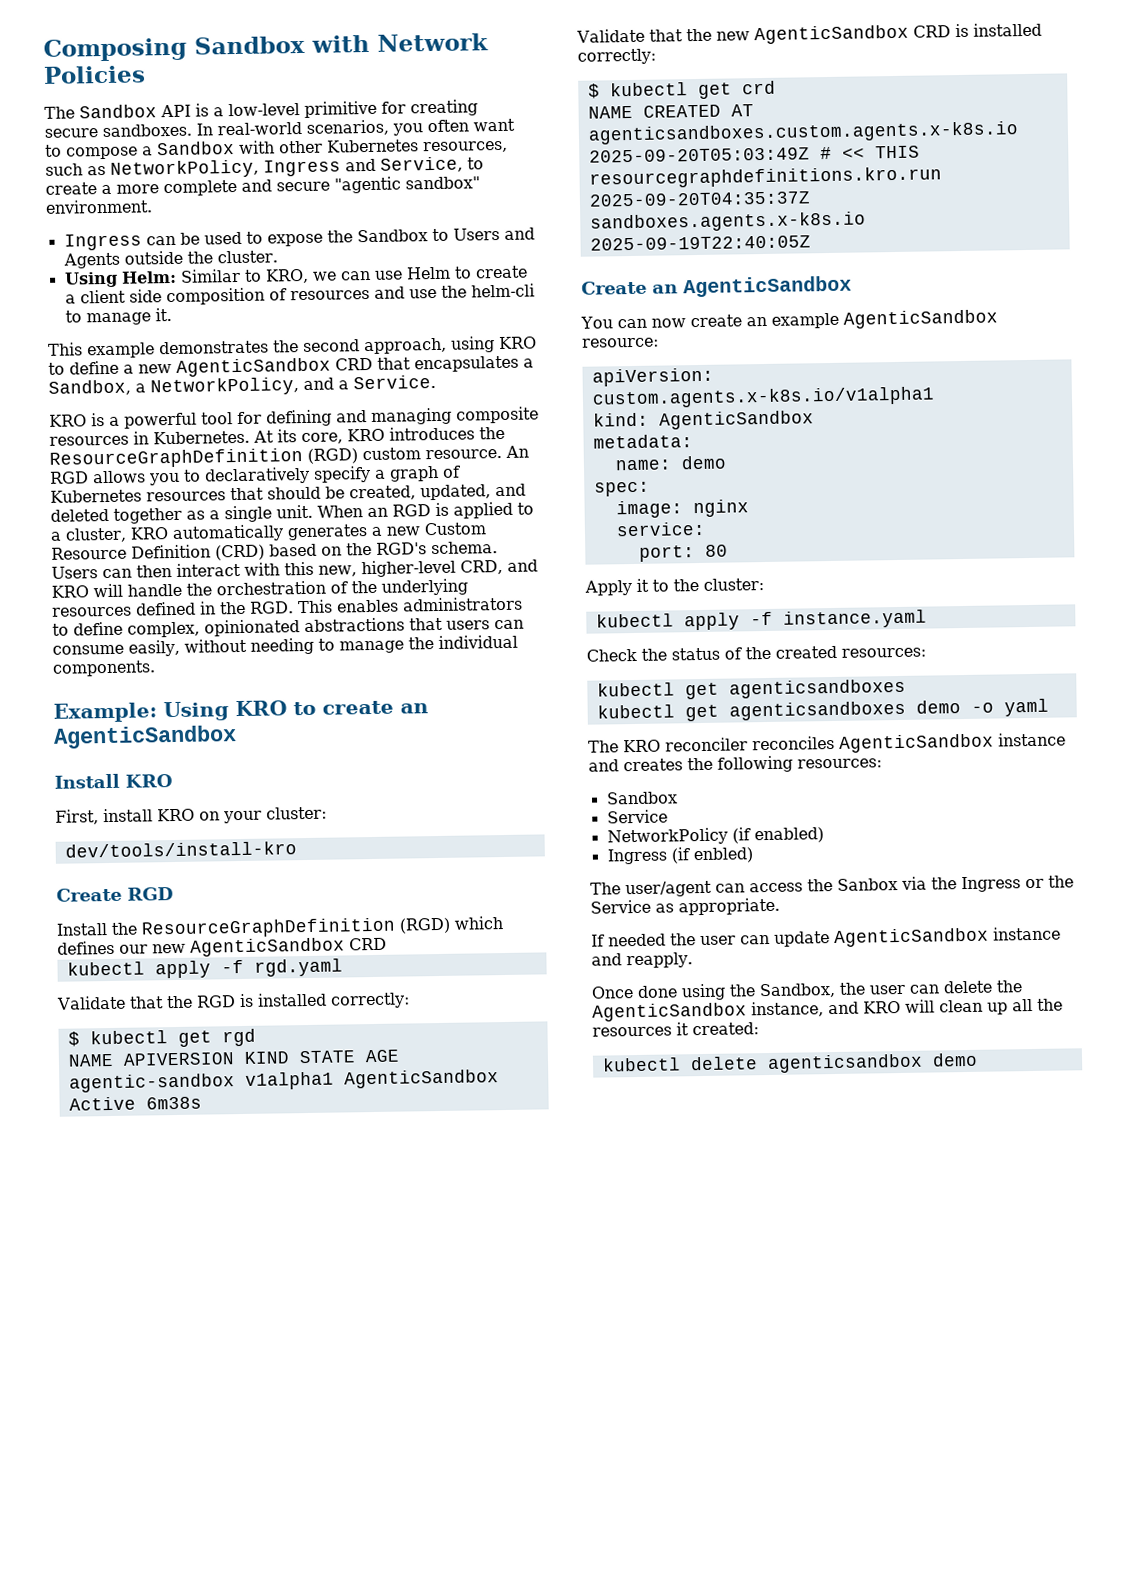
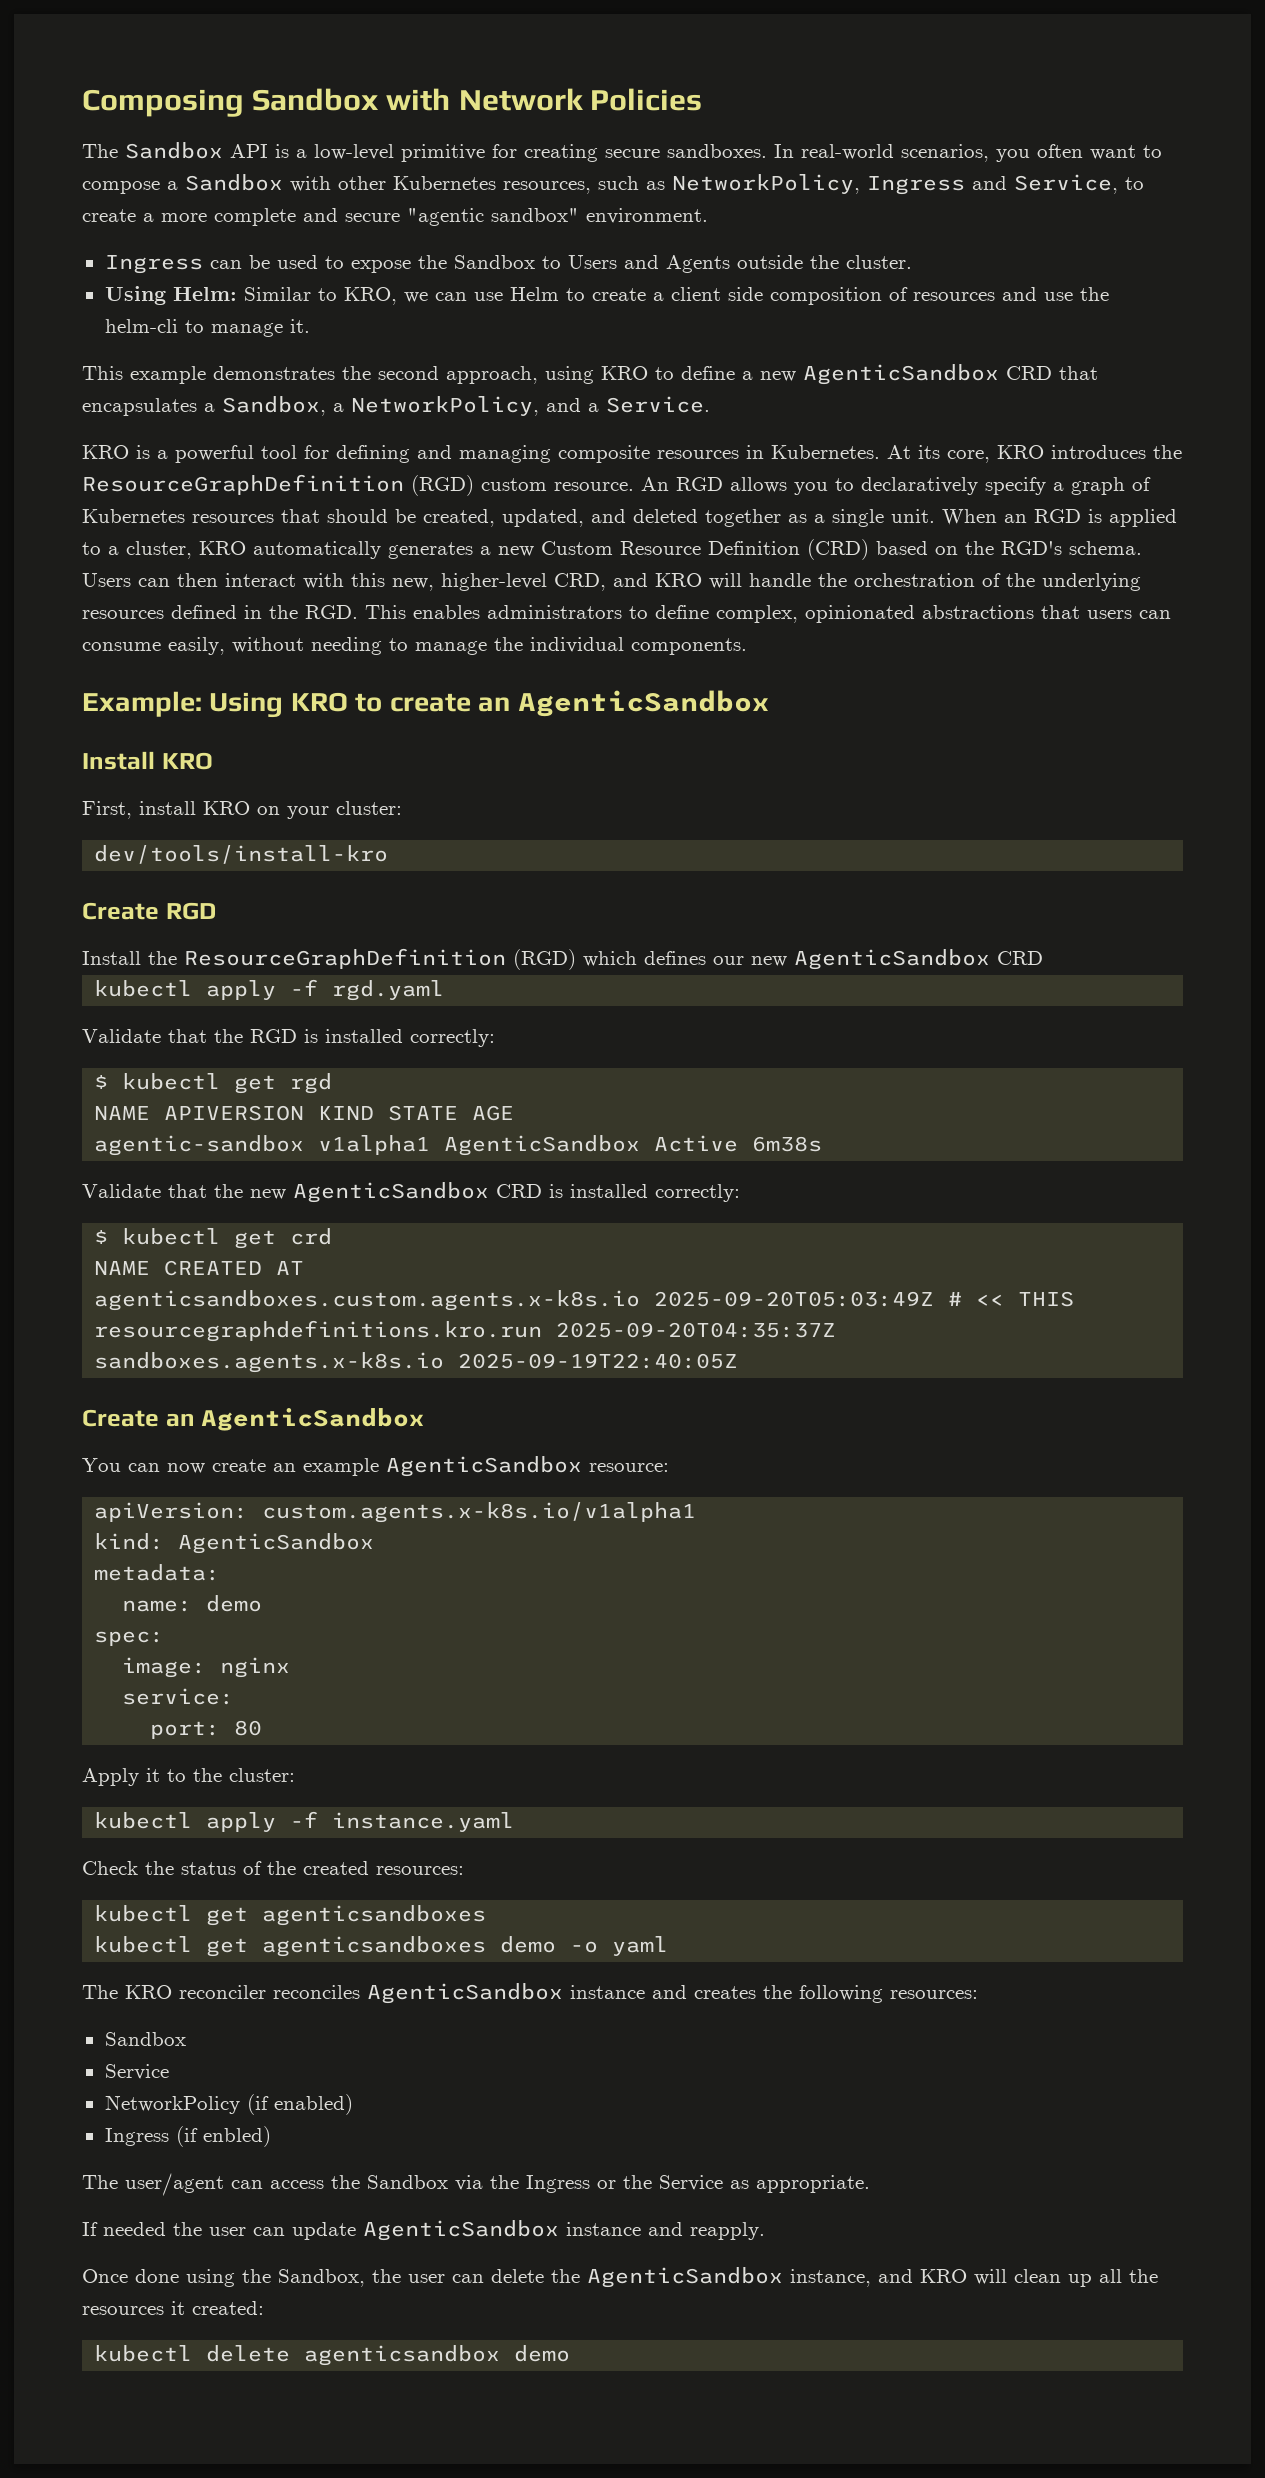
- The user/agent can access the Sanbox via the Ingress or the Service as appropriate.
+ The user/agent can access the Sandbox via the Ingress or the Service as appropriate.

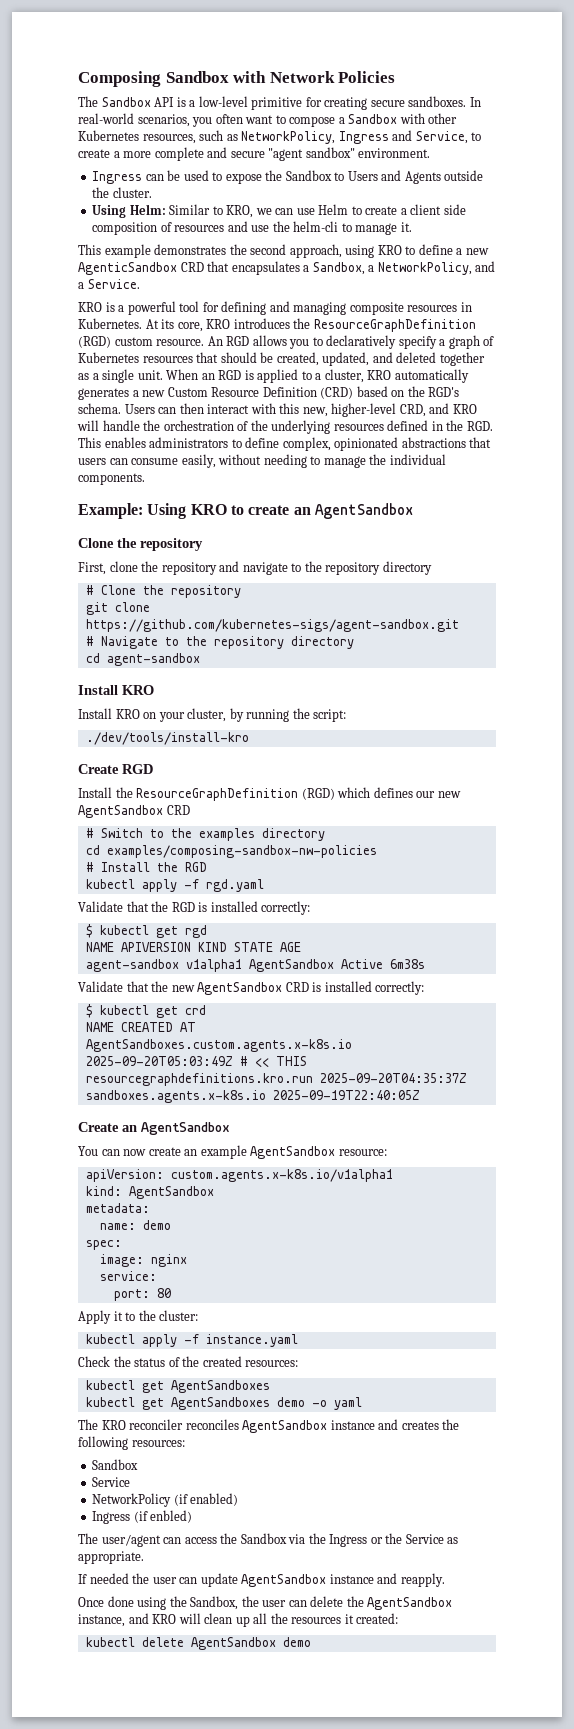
- In real-world scenarios, you often want to compose a Sandbox with other Kubernetes resources, such as NetworkPolicy, Ingress and Service, to create a more complete and secure "agentic sandbox" environment.
+ In real-world scenarios, you often want to compose a Sandbox with other Kubernetes resources, such as NetworkPolicy, Ingress and Service, to create a more complete and secure "agent sandbox" environment.
- Example: Using KRO to create an AgenticSandbox
+ Example: Using KRO to create an AgentSandbox
+ Clone the repository
+ First, clone the repository and navigate to the repository directory
+ # Clone the repository
+ git clone https://github.com/kubernetes-sigs/agent-sandbox.git
+ # Navigate to the repository directory
+ cd agent-sandbox
- First, install KRO on your cluster:
- dev/tools/install-kro
+ Install KRO on your cluster, by running the script:
+ ./dev/tools/install-kro
- Install the ResourceGraphDefinition (RGD) which defines our new AgenticSandbox CRD
+ Install the ResourceGraphDefinition (RGD) which defines our new AgentSandbox CRD
+ # Switch to the examples directory
+ cd examples/composing-sandbox-nw-policies
+ # Install the RGD
- agentic-sandbox v1alpha1 AgenticSandbox Active 6m38s
+ agent-sandbox v1alpha1 AgentSandbox Active 6m38s
- Validate that the new AgenticSandbox CRD is installed correctly:
+ Validate that the new AgentSandbox CRD is installed correctly:
- agenticsandboxes.custom.agents.x-k8s.io 2025-09-20T05:03:49Z # << THIS
+ AgentSandboxes.custom.agents.x-k8s.io 2025-09-20T05:03:49Z # << THIS
- Create an AgenticSandbox
+ Create an AgentSandbox
- You can now create an example AgenticSandbox resource:
+ You can now create an example AgentSandbox resource:
- kind: AgenticSandbox
+ kind: AgentSandbox
  Check the status of the created resources:
- kubectl get agenticsandboxes
- kubectl get agenticsandboxes demo -o yaml
+ kubectl get AgentSandboxes
+ kubectl get AgentSandboxes demo -o yaml
- The KRO reconciler reconciles AgenticSandbox instance and creates the following resources:
+ The KRO reconciler reconciles AgentSandbox instance and creates the following resources:
- If needed the user can update AgenticSandbox instance and reapply.
+ If needed the user can update AgentSandbox instance and reapply.
- Once done using the Sandbox, the user can delete the AgenticSandbox instance, and KRO will clean up all the resources it created:
+ Once done using the Sandbox, the user can delete the AgentSandbox instance, and KRO will clean up all the resources it created:
- kubectl delete agenticsandbox demo
+ kubectl delete AgentSandbox demo

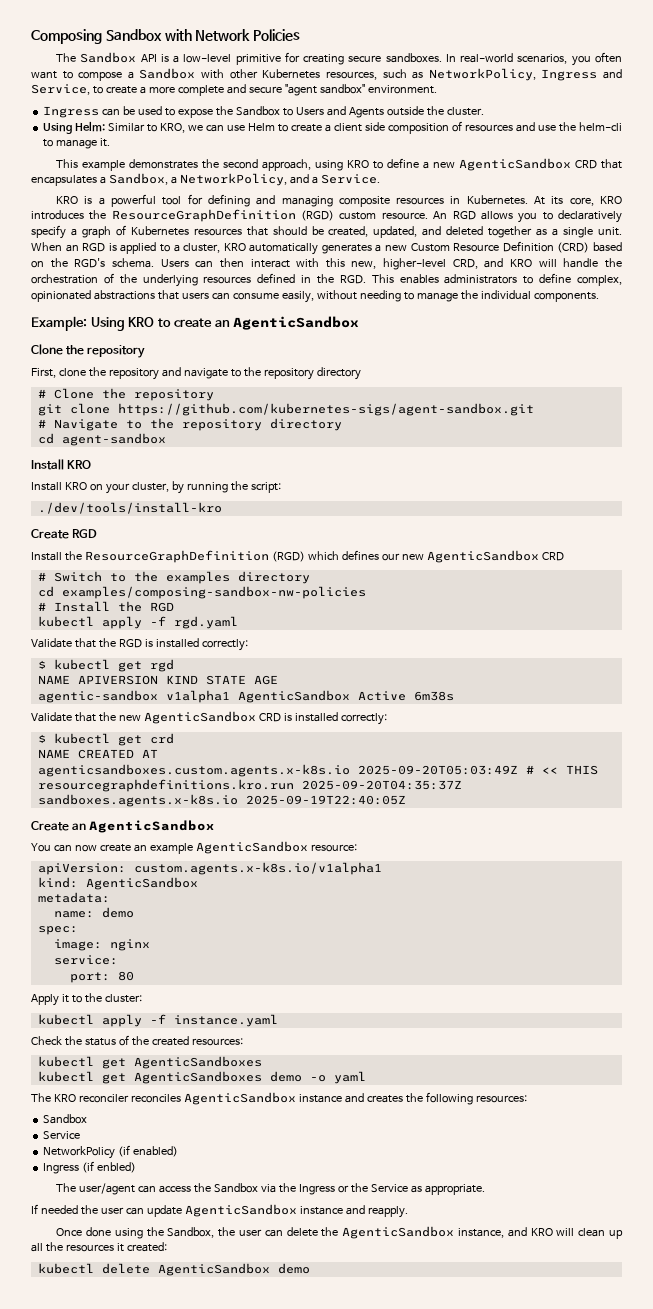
- Example: Using KRO to create an AgentSandbox
+ Example: Using KRO to create an AgenticSandbox
- Install the ResourceGraphDefinition (RGD) which defines our new AgentSandbox CRD
+ Install the ResourceGraphDefinition (RGD) which defines our new AgenticSandbox CRD
- agent-sandbox v1alpha1 AgentSandbox Active 6m38s
+ agentic-sandbox v1alpha1 AgenticSandbox Active 6m38s
- Validate that the new AgentSandbox CRD is installed correctly:
+ Validate that the new AgenticSandbox CRD is installed correctly:
- AgentSandboxes.custom.agents.x-k8s.io 2025-09-20T05:03:49Z # << THIS
+ agenticsandboxes.custom.agents.x-k8s.io 2025-09-20T05:03:49Z # << THIS
- Create an AgentSandbox
+ Create an AgenticSandbox
- You can now create an example AgentSandbox resource:
+ You can now create an example AgenticSandbox resource:
- kind: AgentSandbox
+ kind: AgenticSandbox
  Check the status of the created resources:
- kubectl get AgentSandboxes
- kubectl get AgentSandboxes demo -o yaml
+ kubectl get AgenticSandboxes
+ kubectl get AgenticSandboxes demo -o yaml
- The KRO reconciler reconciles AgentSandbox instance and creates the following resources:
+ The KRO reconciler reconciles AgenticSandbox instance and creates the following resources:
- If needed the user can update AgentSandbox instance and reapply.
+ If needed the user can update AgenticSandbox instance and reapply.
- Once done using the Sandbox, the user can delete the AgentSandbox instance, and KRO will clean up all the resources it created:
+ Once done using the Sandbox, the user can delete the AgenticSandbox instance, and KRO will clean up all the resources it created:
- kubectl delete AgentSandbox demo
+ kubectl delete AgenticSandbox demo

